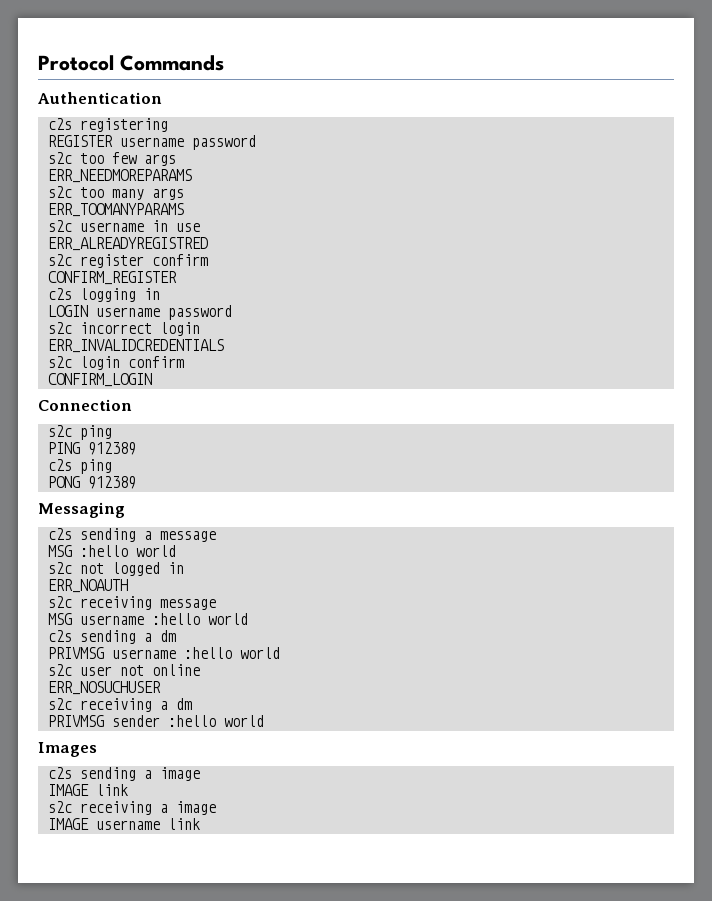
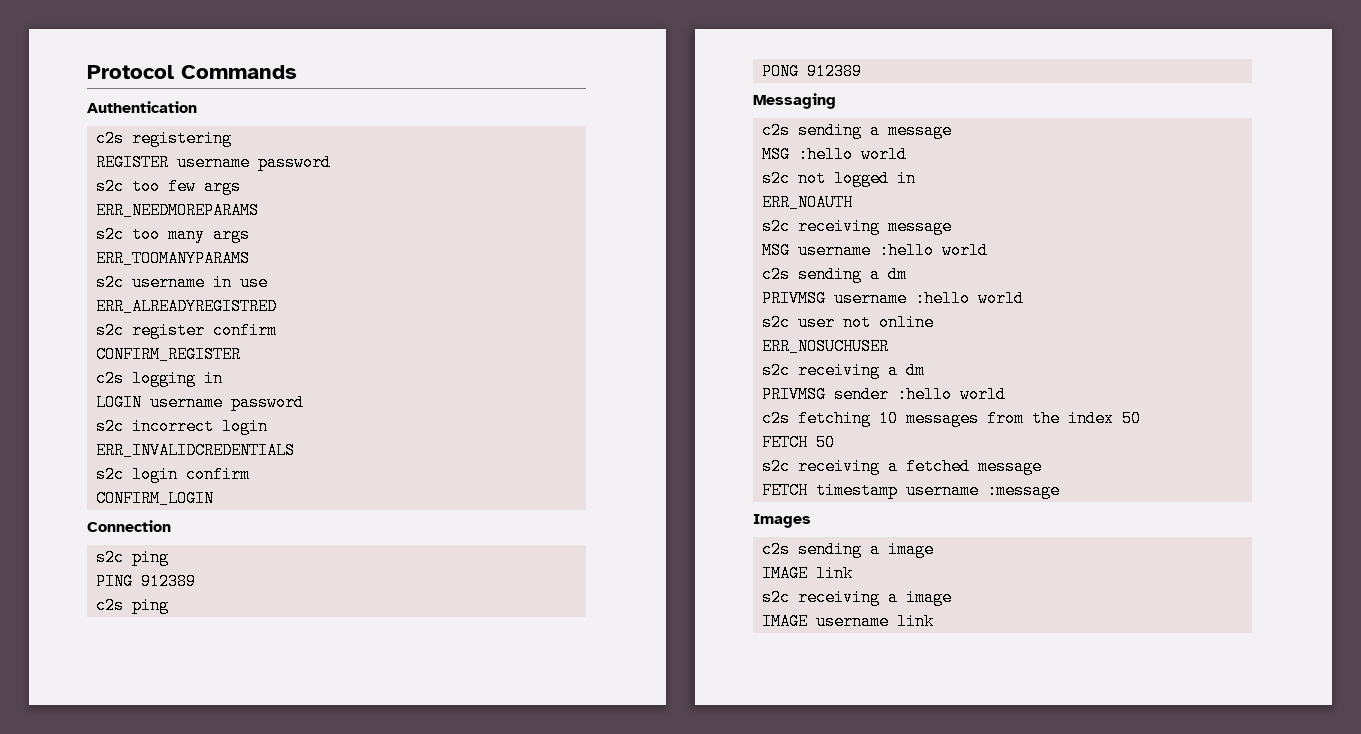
+ c2s fetching 10 messages from the index 50
+ FETCH 50
+ s2c receiving a fetched message
+ FETCH timestamp username :message

